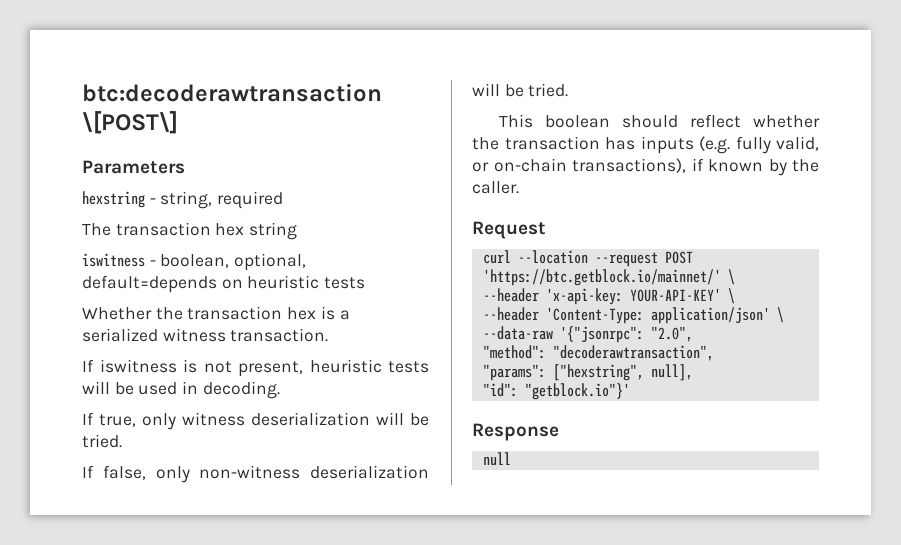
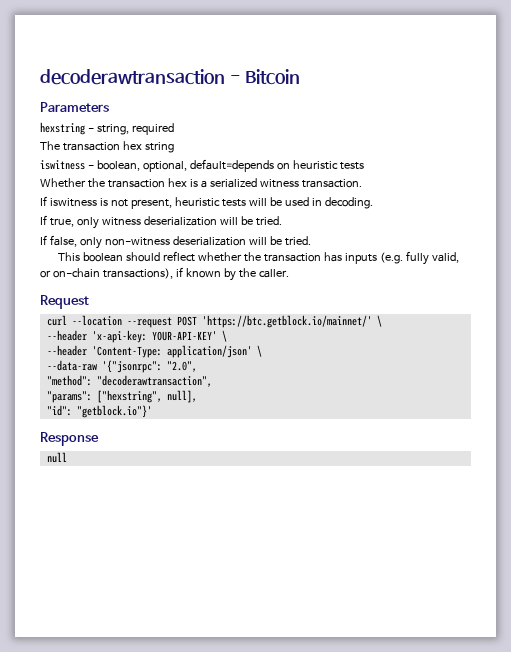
- btc:decoderawtransaction \[POST\]
+ decoderawtransaction - Bitcoin

